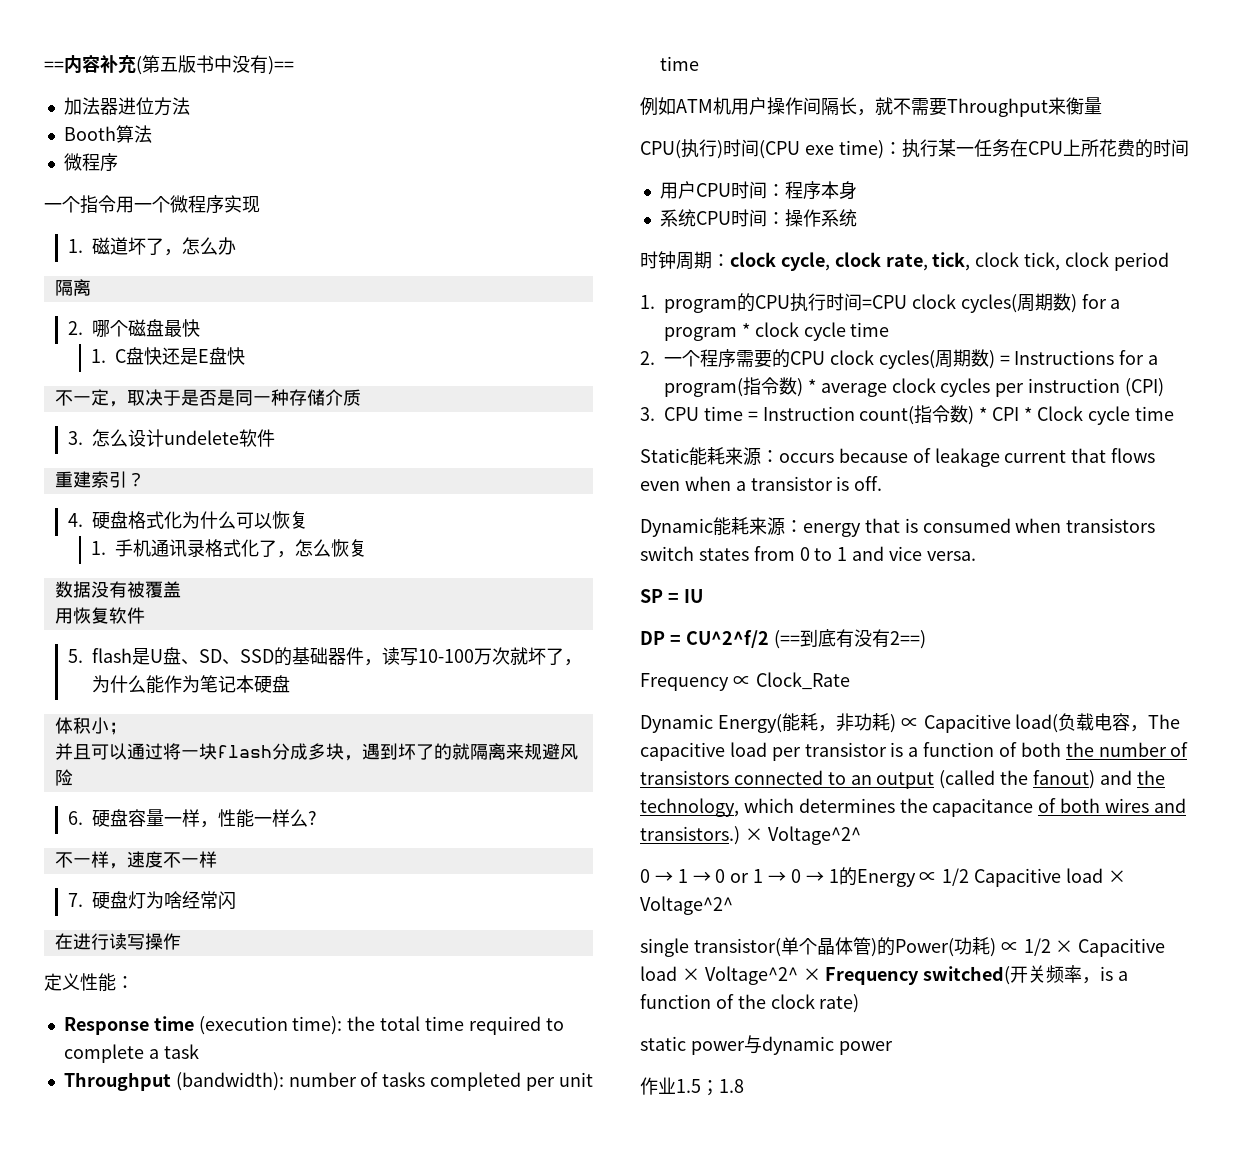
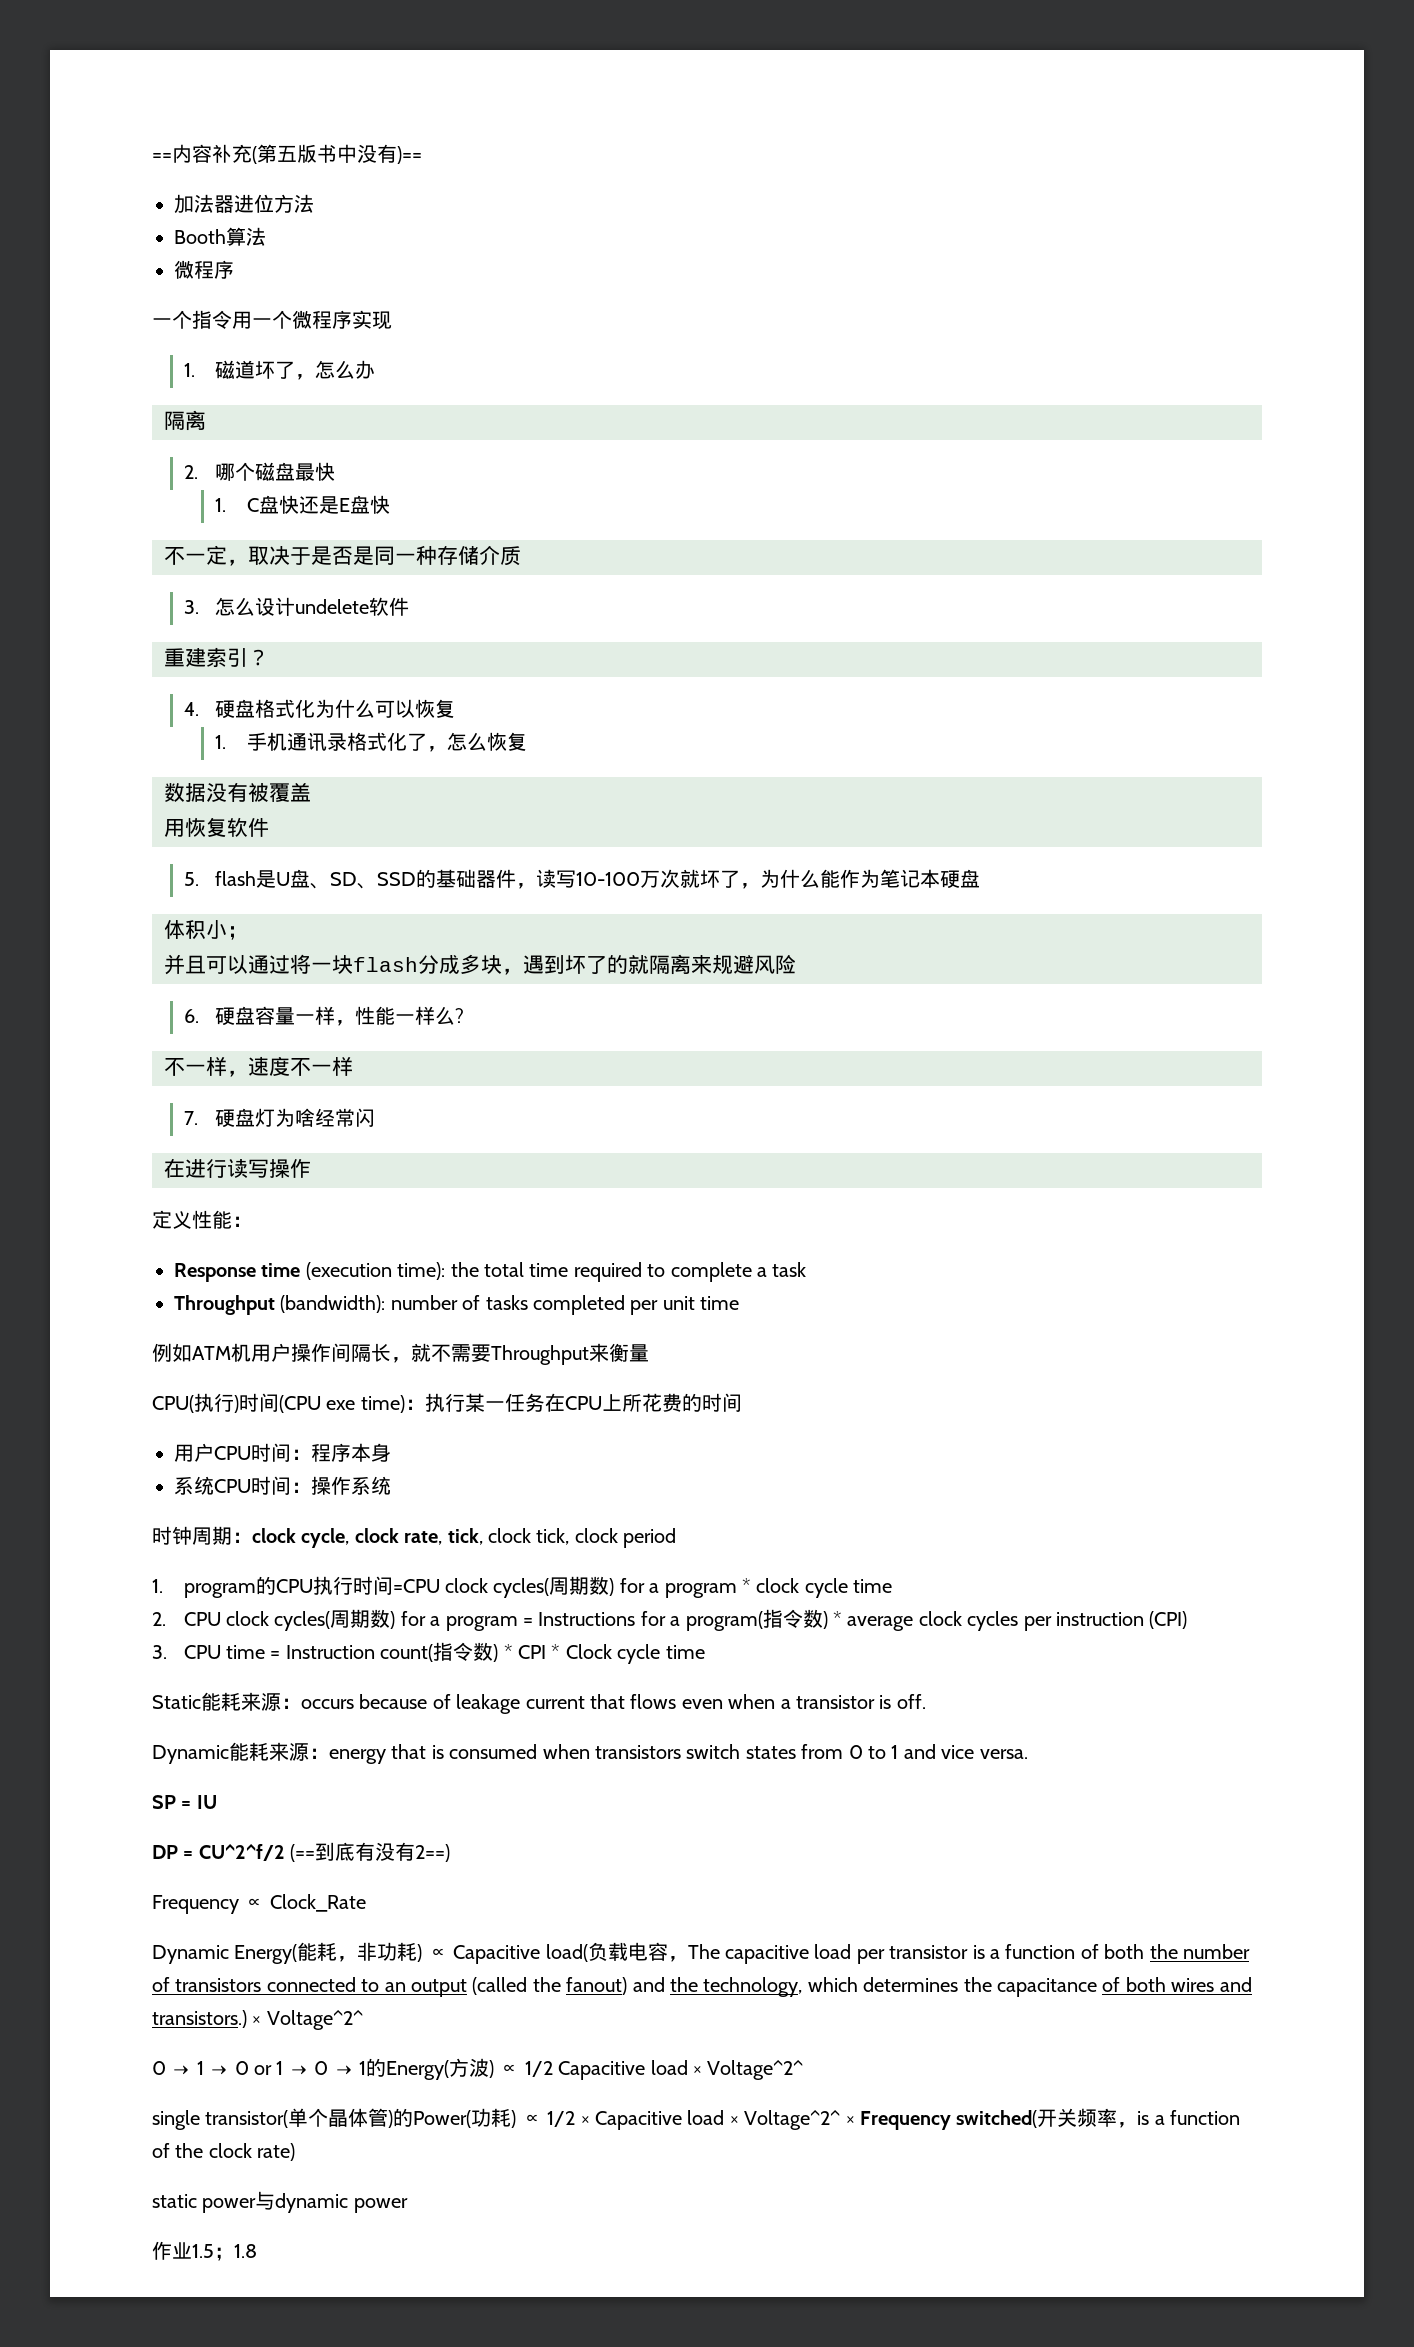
- 2.一个程序需要的CPU clock cycles(周期数) = Instructions for a program(指令数) * average clock cycles per instruction (CPI)
+ 2. CPU clock cycles(周期数) for a program = Instructions for a program(指令数) * average clock cycles per instruction (CPI)
- 0 → 1 → 0 or 1 → 0 → 1的Energy ∝ 1/2 Capacitive load × Voltage^2^
+ 0 → 1 → 0 or 1 → 0 → 1的Energy(方波) ∝ 1/2 Capacitive load × Voltage^2^

